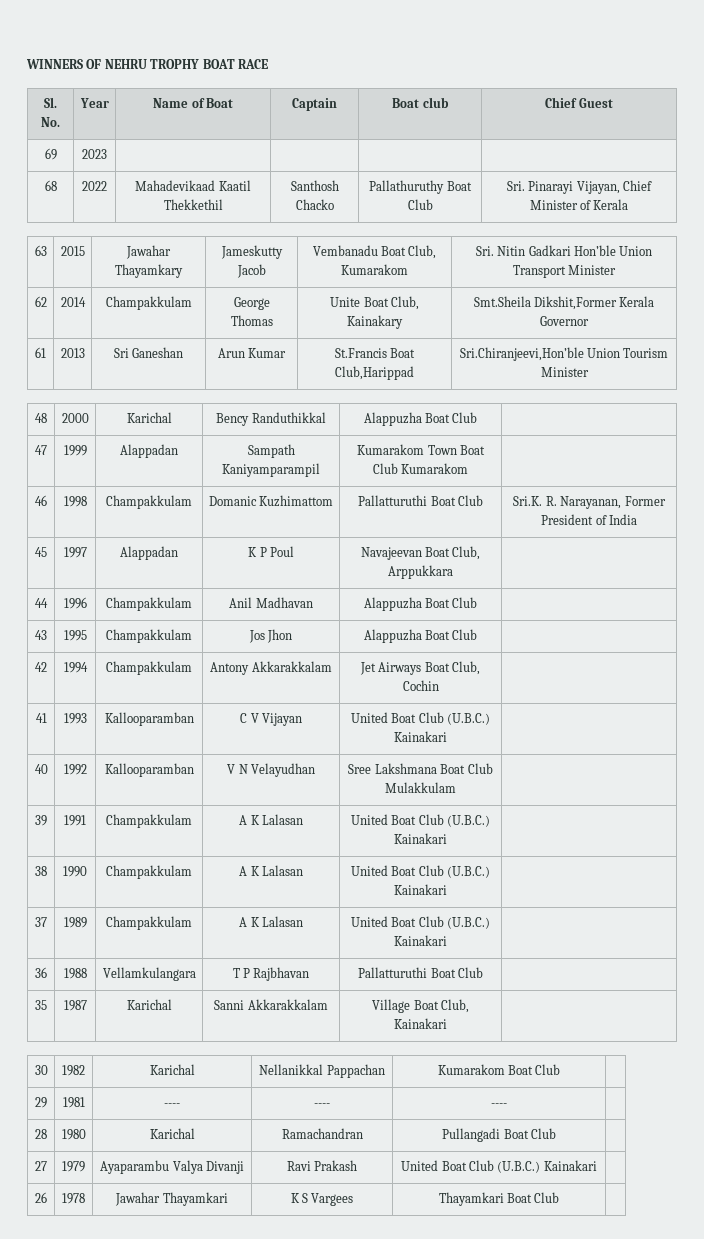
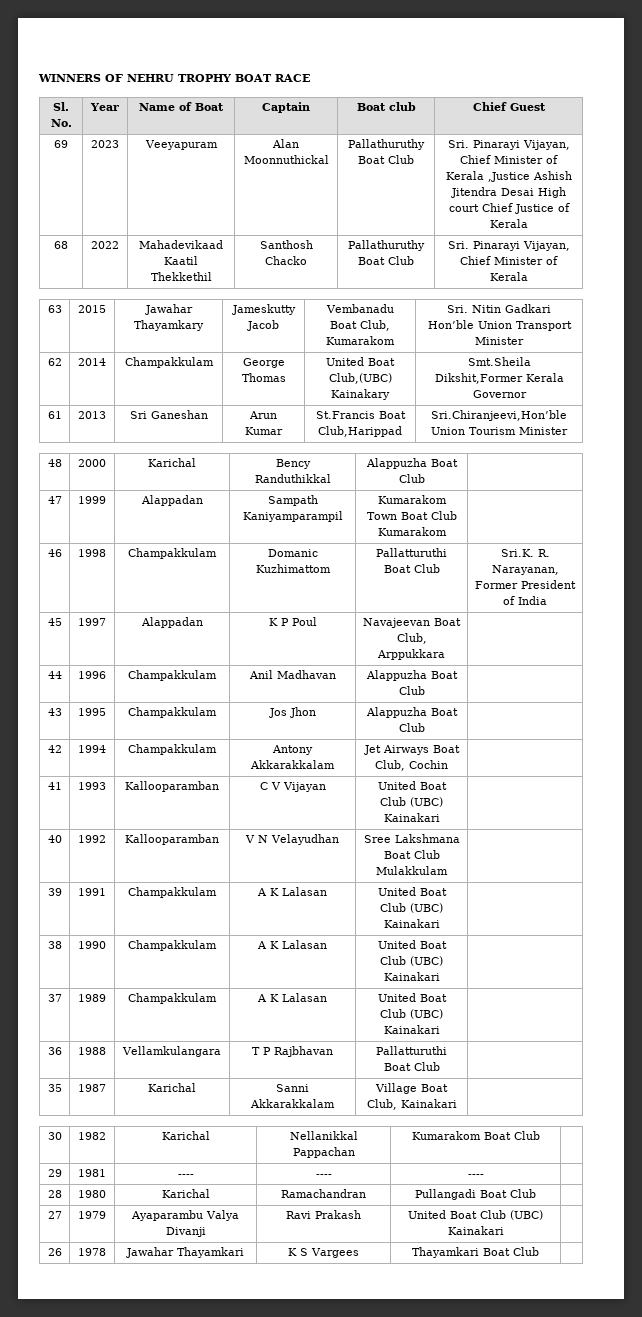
- 69 | 2023 | | | |
+ 69 | 2023 | Veeyapuram | Alan Moonnuthickal | Pallathuruthy Boat Club | Sri. Pinarayi Vijayan, Chief Minister of Kerala ,Justice Ashish Jitendra Desai High court Chief Justice of Kerala
- 62 | 2014 | Champakkulam | George Thomas | Unite Boat Club, Kainakary | Smt.Sheila Dikshit,Former Kerala Governor
+ 62 | 2014 | Champakkulam | George Thomas | United Boat Club,(UBC) Kainakary | Smt.Sheila Dikshit,Former Kerala Governor
- 41 | 1993 | Kallooparamban | C V Vijayan | United Boat Club (U.B.C.) Kainakari |
+ 41 | 1993 | Kallooparamban | C V Vijayan | United Boat Club (UBC) Kainakari |
- 39 | 1991 | Champakkulam | A K Lalasan | United Boat Club (U.B.C.) Kainakari |
+ 39 | 1991 | Champakkulam | A K Lalasan | United Boat Club (UBC) Kainakari |
- 38 | 1990 | Champakkulam | A K Lalasan | United Boat Club (U.B.C.) Kainakari |
+ 38 | 1990 | Champakkulam | A K Lalasan | United Boat Club (UBC) Kainakari |
- 37 | 1989 | Champakkulam | A K Lalasan | United Boat Club (U.B.C.) Kainakari |
+ 37 | 1989 | Champakkulam | A K Lalasan | United Boat Club (UBC) Kainakari |
- 27 | 1979 | Ayaparambu Valya Divanji | Ravi Prakash | United Boat Club (U.B.C.) Kainakari |
+ 27 | 1979 | Ayaparambu Valya Divanji | Ravi Prakash | United Boat Club (UBC) Kainakari |

